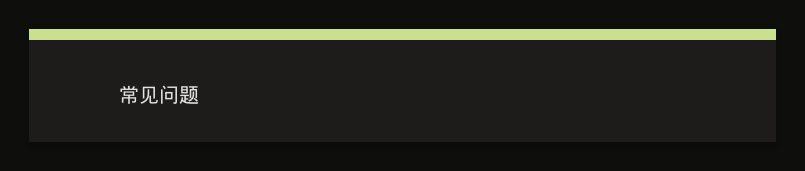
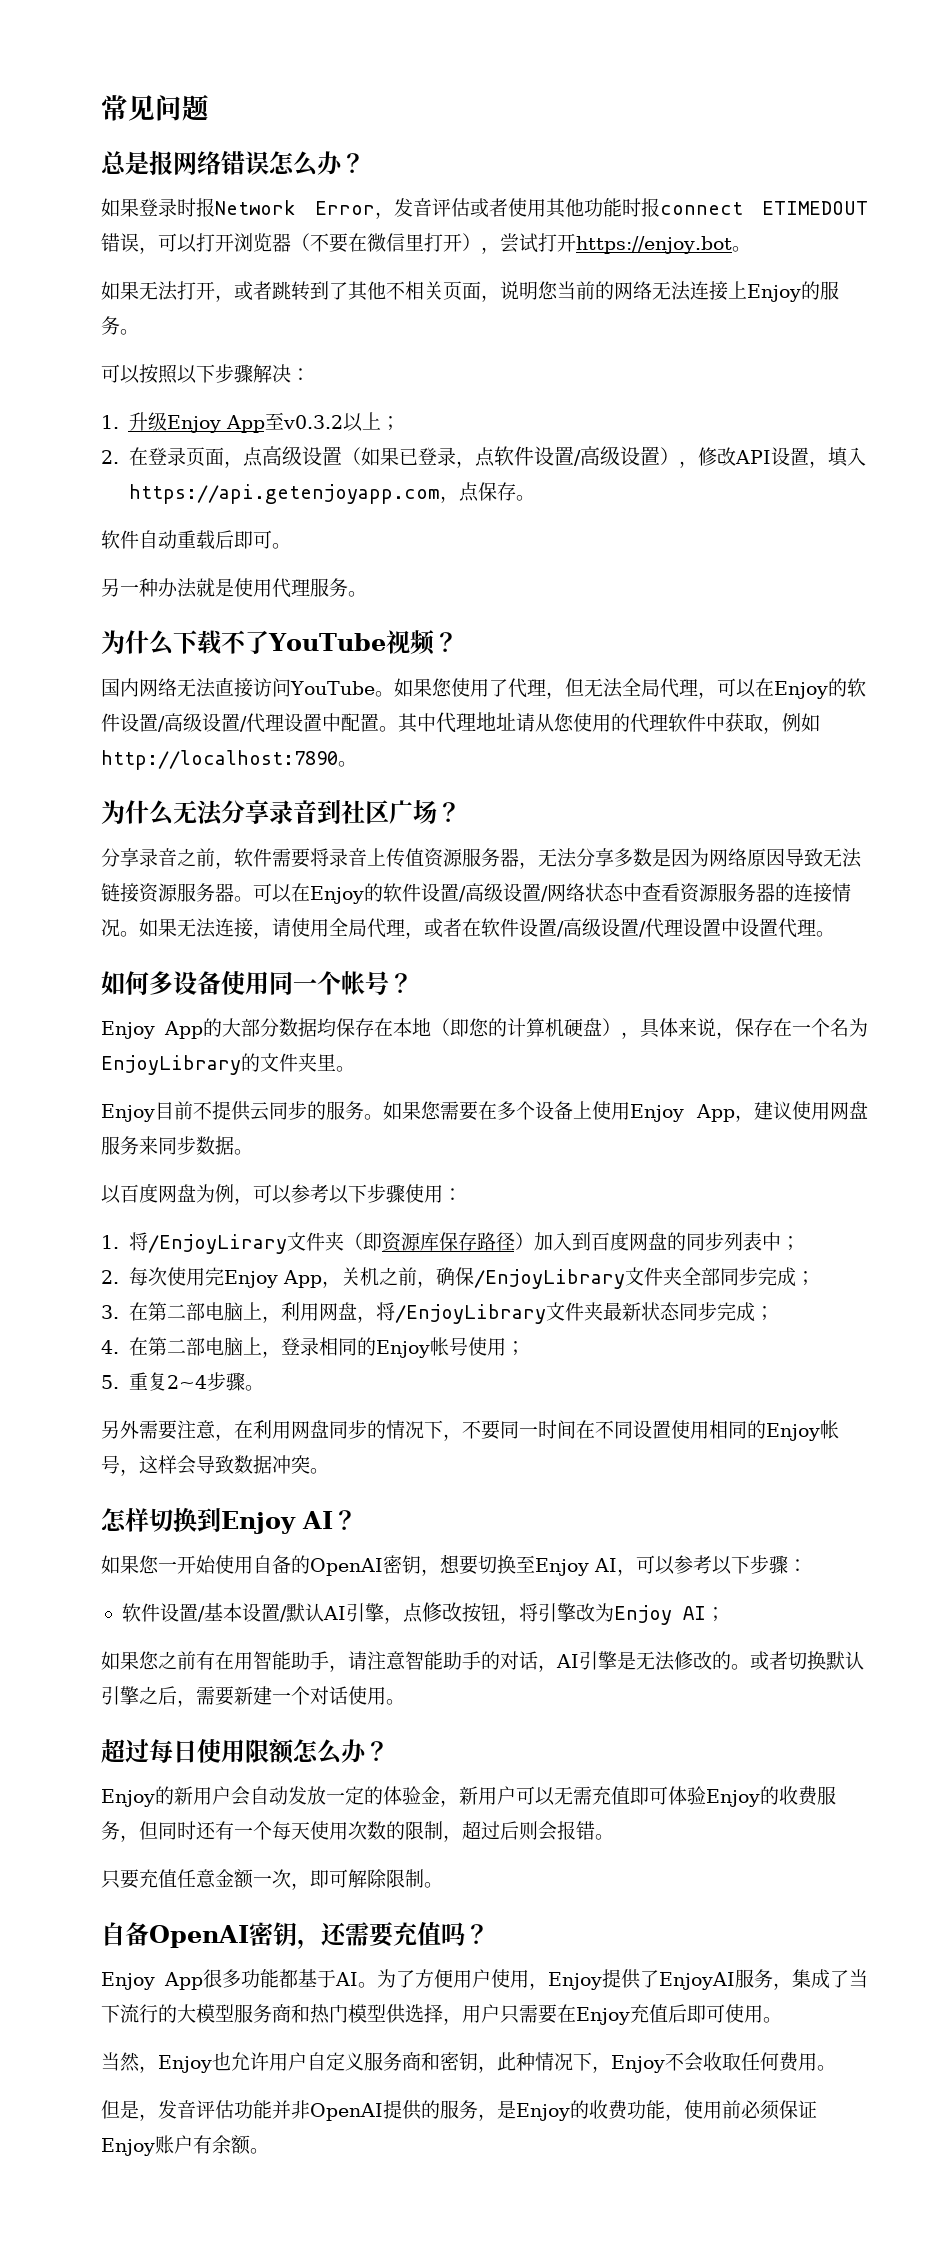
+ 总是报网络错误怎么办？
+ 如果登录时报Network Error，发音评估或者使用其他功能时报connect ETIMEDOUT错误，可以打开浏览器（不要在微信里打开），尝试打开https://enjoy.bot。
+ 如果无法打开，或者跳转到了其他不相关页面，说明您当前的网络无法连接上Enjoy的服务。
+ 可以按照以下步骤解决：
+ 1.升级Enjoy App至v0.3.2以上；
+ 2.在登录页面，点高级设置（如果已登录，点软件设置/高级设置），修改API设置，填入https://api.getenjoyapp.com，点保存。
+ 软件自动重载后即可。
+ 另一种办法就是使用代理服务。
+ 为什么下载不了YouTube视频？
+ 国内网络无法直接访问YouTube。如果您使用了代理，但无法全局代理，可以在Enjoy的软件设置/高级设置/代理设置中配置。其中代理地址请从您使用的代理软件中获取，例如http://localhost:7890。
+ 为什么无法分享录音到社区广场？
+ 分享录音之前，软件需要将录音上传值资源服务器，无法分享多数是因为网络原因导致无法链接资源服务器。可以在Enjoy的软件设置/高级设置/网络状态中查看资源服务器的连接情况。如果无法连接，请使用全局代理，或者在软件设置/高级设置/代理设置中设置代理。
+ 如何多设备使用同一个帐号？
+ Enjoy App的大部分数据均保存在本地（即您的计算机硬盘），具体来说，保存在一个名为EnjoyLibrary的文件夹里。
+ Enjoy目前不提供云同步的服务。如果您需要在多个设备上使用Enjoy App，建议使用网盘服务来同步数据。
+ 以百度网盘为例，可以参考以下步骤使用：
+ 1.将/EnjoyLirary文件夹（即资源库保存路径）加入到百度网盘的同步列表中；
+ 2.每次使用完Enjoy App，关机之前，确保/EnjoyLibrary文件夹全部同步完成；
+ 3.在第二部电脑上，利用网盘，将/EnjoyLibrary文件夹最新状态同步完成；
+ 4.在第二部电脑上，登录相同的Enjoy帐号使用；
+ 5.重复2~4步骤。
+ 另外需要注意，在利用网盘同步的情况下，不要同一时间在不同设置使用相同的Enjoy帐号，这样会导致数据冲突。
+ 怎样切换到Enjoy AI？
+ 如果您一开始使用自备的OpenAI密钥，想要切换至Enjoy AI，可以参考以下步骤：
+ 软件设置/基本设置/默认AI引擎，点修改按钮，将引擎改为Enjoy AI；
+ 如果您之前有在用智能助手，请注意智能助手的对话，AI引擎是无法修改的。或者切换默认引擎之后，需要新建一个对话使用。
+ 超过每日使用限额怎么办？
+ Enjoy的新用户会自动发放一定的体验金，新用户可以无需充值即可体验Enjoy的收费服务，但同时还有一个每天使用次数的限制，超过后则会报错。
+ 只要充值任意金额一次，即可解除限制。
+ 自备OpenAI密钥，还需要充值吗？
+ Enjoy App很多功能都基于AI。为了方便用户使用，Enjoy提供了EnjoyAI服务，集成了当下流行的大模型服务商和热门模型供选择，用户只需要在Enjoy充值后即可使用。
+ 当然，Enjoy也允许用户自定义服务商和密钥，此种情况下，Enjoy不会收取任何费用。
+ 但是，发音评估功能并非OpenAI提供的服务，是Enjoy的收费功能，使用前必须保证Enjoy账户有余额。

